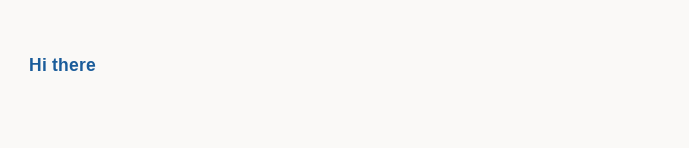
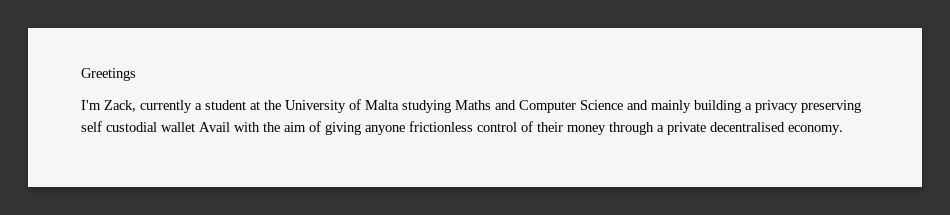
- Hi there
+ Greetings
+ I'm Zack, currently a student at the University of Malta studying Maths and Computer Science and mainly building a privacy preserving self custodial wallet Avail with the aim of giving anyone frictionless control of their money through a private decentralised economy.

